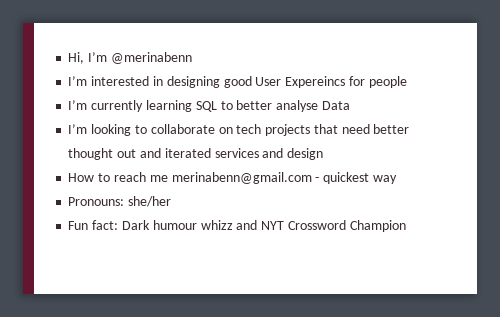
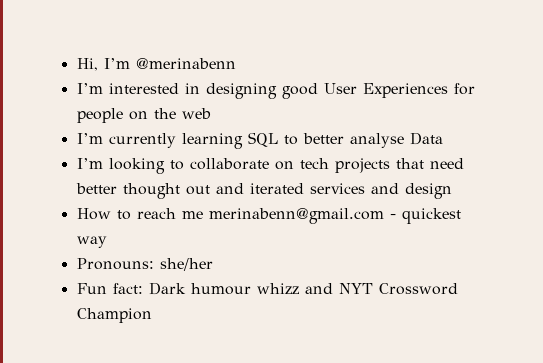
- I’m interested in designing good User Expereincs for people
+ I’m interested in designing good User Experiences for people on the web

